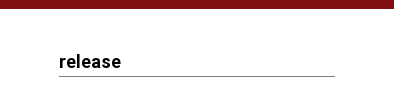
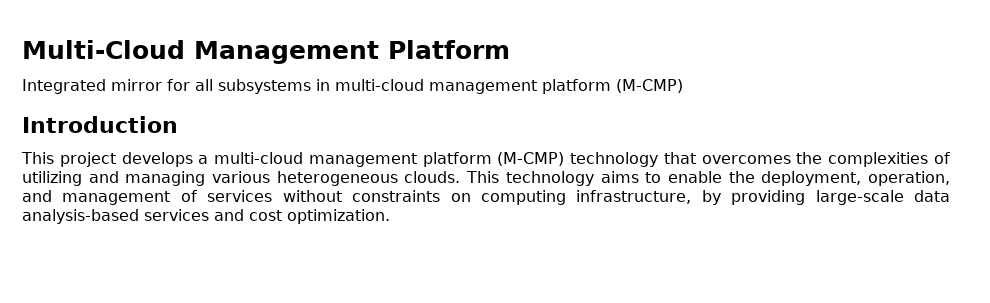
- release
+ Multi-Cloud Management Platform
+ Integrated mirror for all subsystems in multi-cloud management platform (M-CMP)
+ Introduction
+ This project develops a multi-cloud management platform (M-CMP) technology that overcomes the complexities of utilizing and managing various heterogeneous clouds. This technology aims to enable the deployment, operation, and management of services without constraints on computing infrastructure, by providing large-scale data analysis-based services and cost optimization.

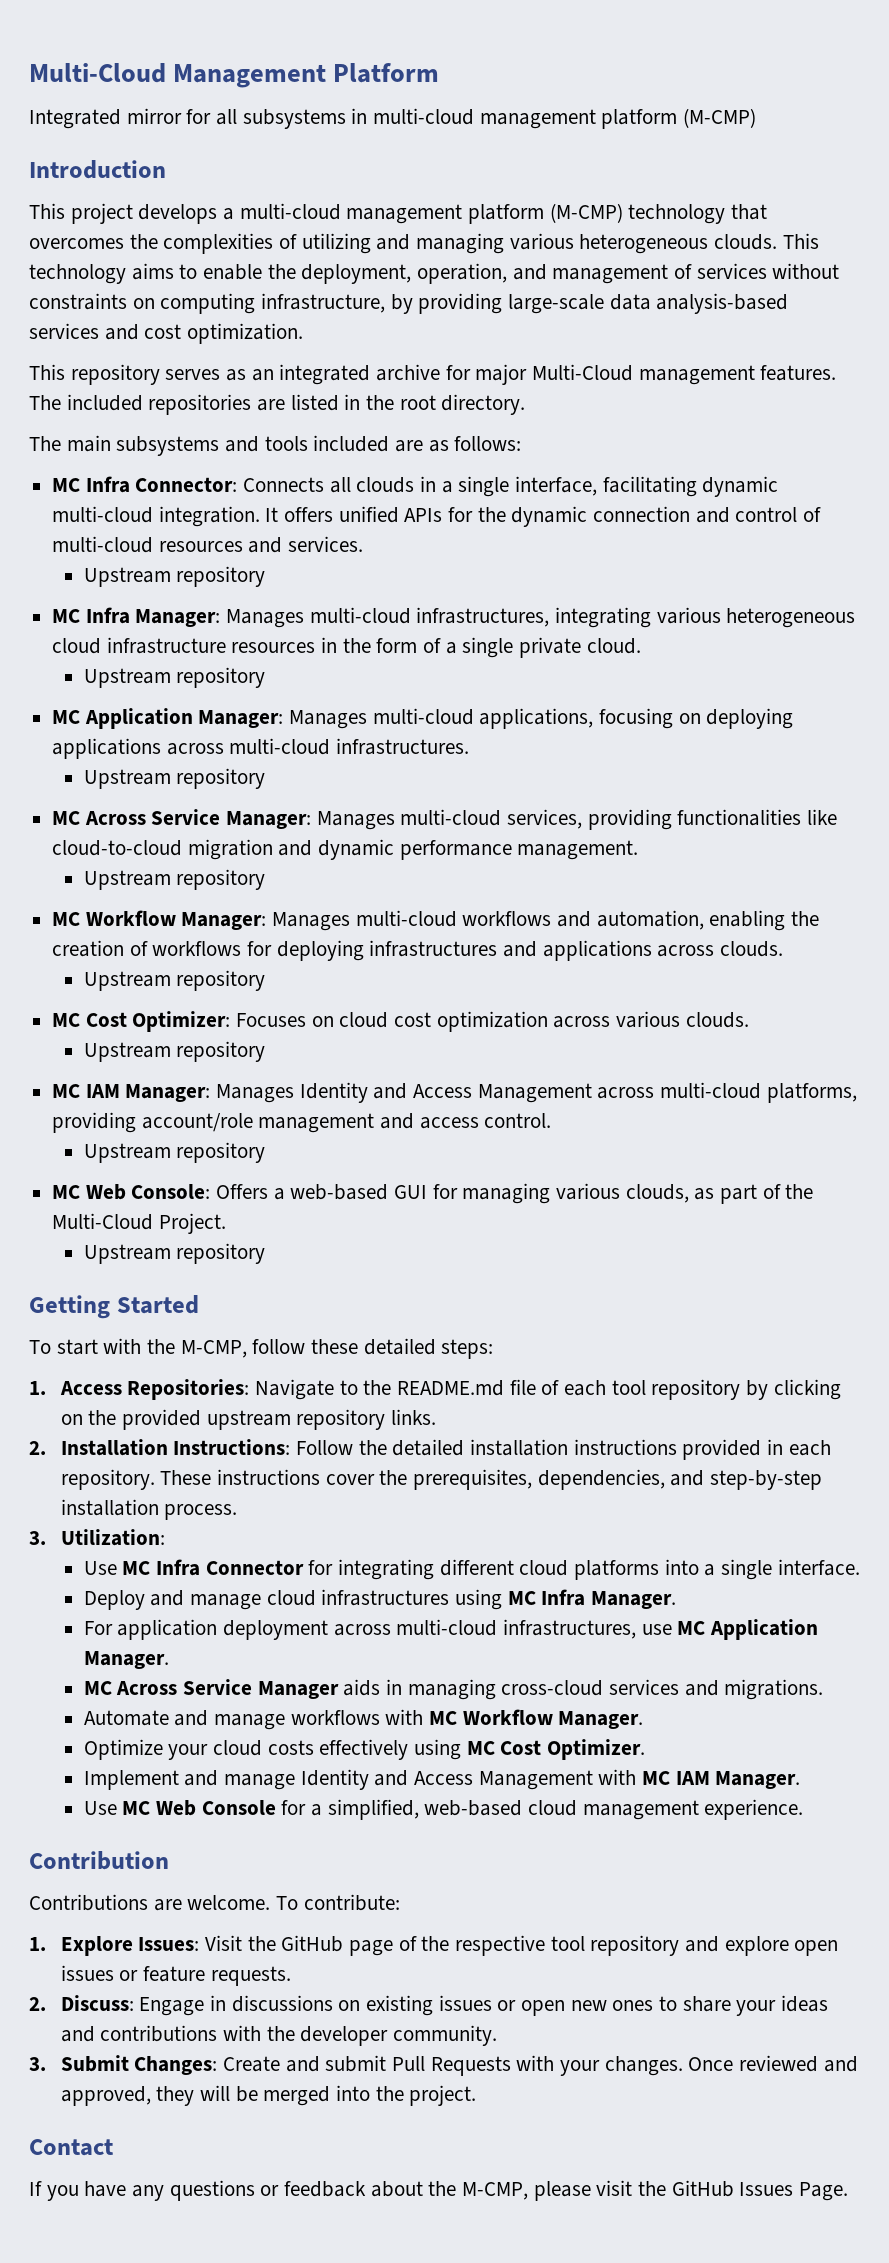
+ This repository serves as an integrated archive for major Multi-Cloud management features. The included repositories are listed in the root directory.
+ The main subsystems and tools included are as follows:
+ MC Infra Connector: Connects all clouds in a single interface, facilitating dynamic multi-cloud integration. It offers unified APIs for the dynamic connection and control of multi-cloud resources and services.
+ Upstream repository
+ MC Infra Manager: Manages multi-cloud infrastructures, integrating various heterogeneous cloud infrastructure resources in the form of a single private cloud.
+ Upstream repository
+ MC Application Manager: Manages multi-cloud applications, focusing on deploying applications across multi-cloud infrastructures.
+ Upstream repository
+ MC Across Service Manager: Manages multi-cloud services, providing functionalities like cloud-to-cloud migration and dynamic performance management.
+ Upstream repository
+ MC Workflow Manager: Manages multi-cloud workflows and automation, enabling the creation of workflows for deploying infrastructures and applications across clouds.
+ Upstream repository
+ MC Cost Optimizer: Focuses on cloud cost optimization across various clouds.
+ Upstream repository
+ MC IAM Manager: Manages Identity and Access Management across multi-cloud platforms, providing account/role management and access control.
+ Upstream repository
+ MC Web Console: Offers a web-based GUI for managing various clouds, as part of the Multi-Cloud Project.
+ Upstream repository
+ Getting Started
+ To start with the M-CMP, follow these detailed steps:
+ 1. Access Repositories: Navigate to the README.md file of each tool repository by clicking on the provided upstream repository links.
+ 2. Installation Instructions: Follow the detailed installation instructions provided in each repository. These instructions cover the prerequisites, dependencies, and step-by-step installation process.
+ 3. Utilization:
+ Use MC Infra Connector for integrating different cloud platforms into a single interface.
+ Deploy and manage cloud infrastructures using MC Infra Manager.
+ For application deployment across multi-cloud infrastructures, use MC Application Manager.
+ MC Across Service Manager aids in managing cross-cloud services and migrations.
+ Automate and manage workflows with MC Workflow Manager.
+ Optimize your cloud costs effectively using MC Cost Optimizer.
+ Implement and manage Identity and Access Management with MC IAM Manager.
+ Use MC Web Console for a simplified, web-based cloud management experience.
+ Contribution
+ Contributions are welcome. To contribute:
+ 1. Explore Issues: Visit the GitHub page of the respective tool repository and explore open issues or feature requests.
+ 2. Discuss: Engage in discussions on existing issues or open new ones to share your ideas and contributions with the developer community.
+ 3. Submit Changes: Create and submit Pull Requests with your changes. Once reviewed and approved, they will be merged into the project.
+ Contact
+ If you have any questions or feedback about the M-CMP, please visit the GitHub Issues Page.

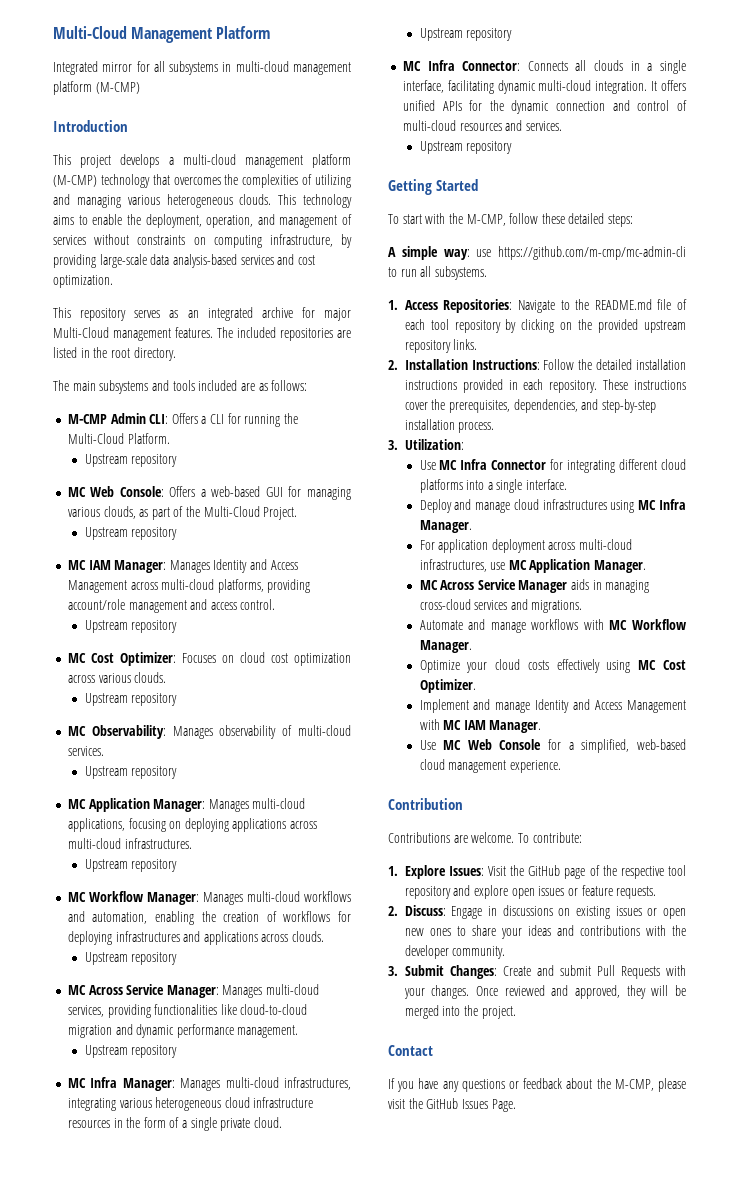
+ M-CMP Admin CLI: Offers a CLI for running the Multi-Cloud Platform.
+ Upstream repository
+ MC Web Console: Offers a web-based GUI for managing various clouds, as part of the Multi-Cloud Project.
+ Upstream repository
+ MC IAM Manager: Manages Identity and Access Management across multi-cloud platforms, providing account/role management and access control.
+ Upstream repository
+ MC Cost Optimizer: Focuses on cloud cost optimization across various clouds.
+ Upstream repository
+ MC Observability: Manages observability of multi-cloud services.
+ Upstream repository
+ MC Application Manager: Manages multi-cloud applications, focusing on deploying applications across multi-cloud infrastructures.
+ Upstream repository
+ MC Workflow Manager: Manages multi-cloud workflows and automation, enabling the creation of workflows for deploying infrastructures and applications across clouds.
+ Upstream repository
+ MC Across Service Manager: Manages multi-cloud services, providing functionalities like cloud-to-cloud migration and dynamic performance management.
+ Upstream repository
+ MC Infra Manager: Manages multi-cloud infrastructures, integrating various heterogeneous cloud infrastructure resources in the form of a single private cloud.
+ Upstream repository
- MC Infra Manager: Manages multi-cloud infrastructures, integrating various heterogeneous cloud infrastructure resources in the form of a single private cloud.
- Upstream repository
- MC Application Manager: Manages multi-cloud applications, focusing on deploying applications across multi-cloud infrastructures.
- Upstream repository
- MC Across Service Manager: Manages multi-cloud services, providing functionalities like cloud-to-cloud migration and dynamic performance management.
- Upstream repository
- MC Workflow Manager: Manages multi-cloud workflows and automation, enabling the creation of workflows for deploying infrastructures and applications across clouds.
- Upstream repository
- MC Cost Optimizer: Focuses on cloud cost optimization across various clouds.
- Upstream repository
- MC IAM Manager: Manages Identity and Access Management across multi-cloud platforms, providing account/role management and access control.
- Upstream repository
- MC Web Console: Offers a web-based GUI for managing various clouds, as part of the Multi-Cloud Project.
- Upstream repository
+ A simple way: use https://github.com/m-cmp/mc-admin-cli to run all subsystems.

